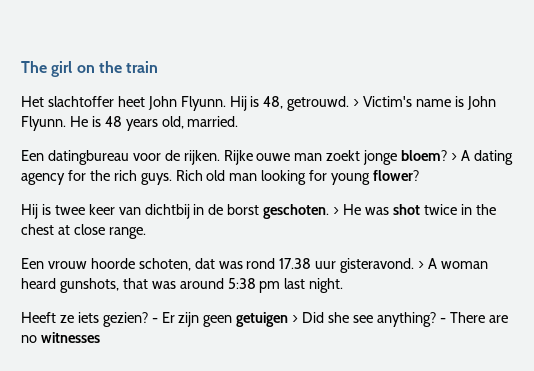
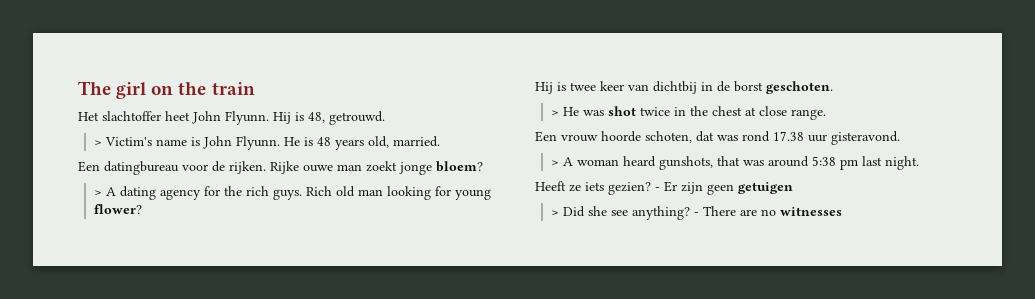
- Hij is 48, getrouwd. > Victim's name is John Flyunn.
+ Hij is 48, getrouwd.
+ > Victim's name is John Flyunn.
- Rijke ouwe man zoekt jonge bloem? > A dating agency for the rich guys.
+ Rijke ouwe man zoekt jonge bloem?
+ > A dating agency for the rich guys.
- Hij is twee keer van dichtbij in de borst geschoten. > He was shot twice in the chest at close range.
+ Hij is twee keer van dichtbij in de borst geschoten.
+ > He was shot twice in the chest at close range.
- Een vrouw hoorde schoten, dat was rond 17.38 uur gisteravond. > A woman heard gunshots, that was around 5:38 pm last night.
+ Een vrouw hoorde schoten, dat was rond 17.38 uur gisteravond.
+ > A woman heard gunshots, that was around 5:38 pm last night.
- - Er zijn geen getuigen > Did she see anything?
+ - Er zijn geen getuigen
+ > Did she see anything?

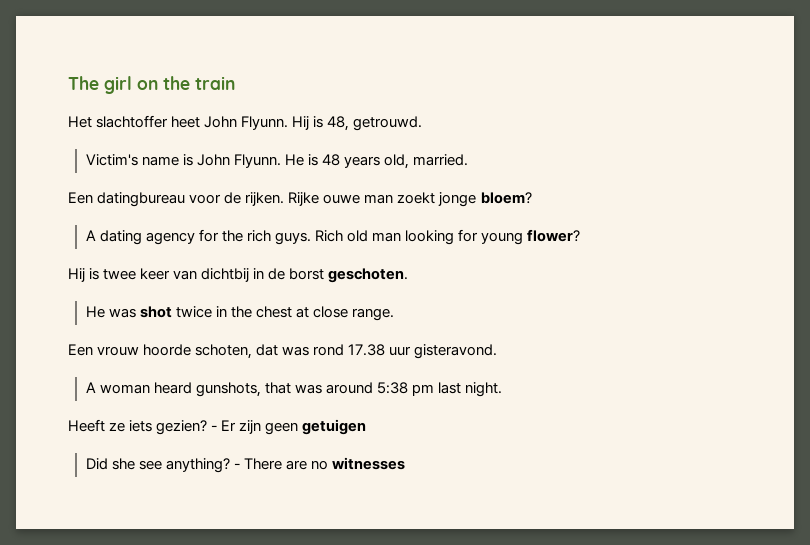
- > Victim's name is John Flyunn.
+ Victim's name is John Flyunn.
- > A dating agency for the rich guys.
+ A dating agency for the rich guys.
- > He was shot twice in the chest at close range.
+ He was shot twice in the chest at close range.
- > A woman heard gunshots, that was around 5:38 pm last night.
+ A woman heard gunshots, that was around 5:38 pm last night.
- > Did she see anything?
+ Did she see anything?

